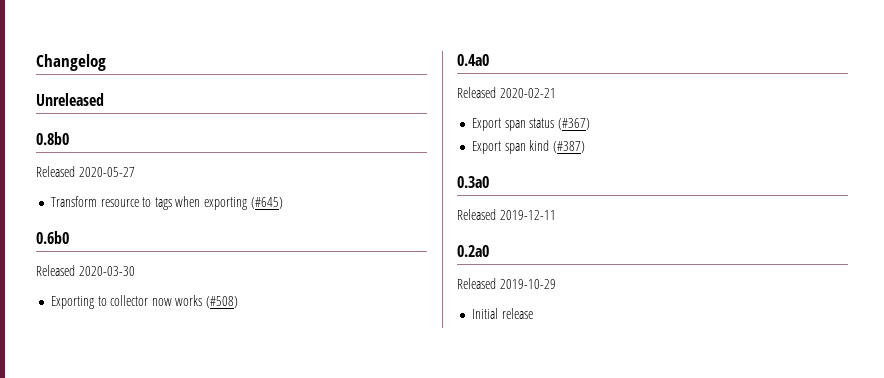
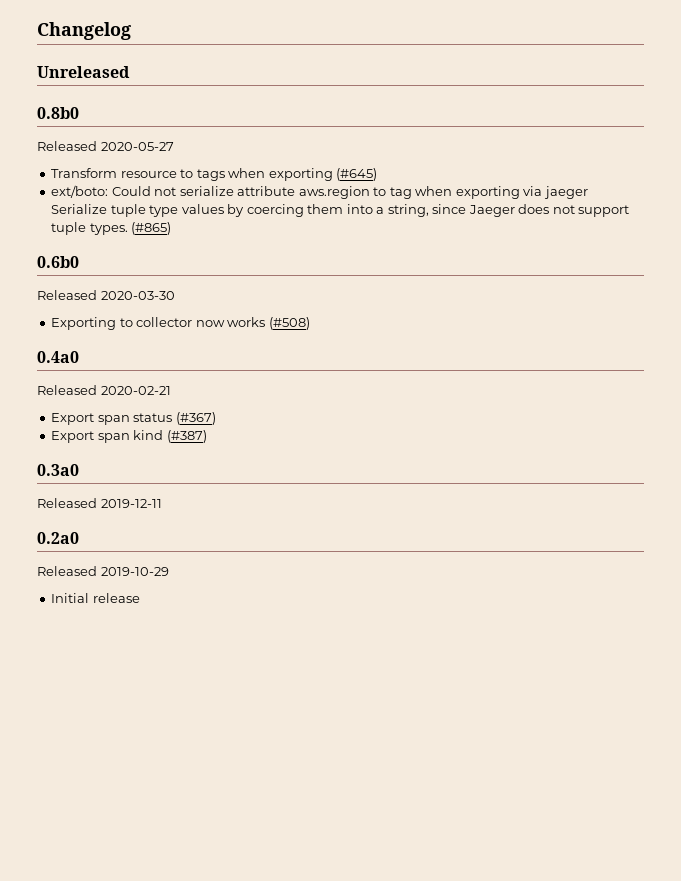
+ ext/boto: Could not serialize attribute aws.region to tag when exporting via jaeger Serialize tuple type values by coercing them into a string, since Jaeger does not support tuple types. (#865)

